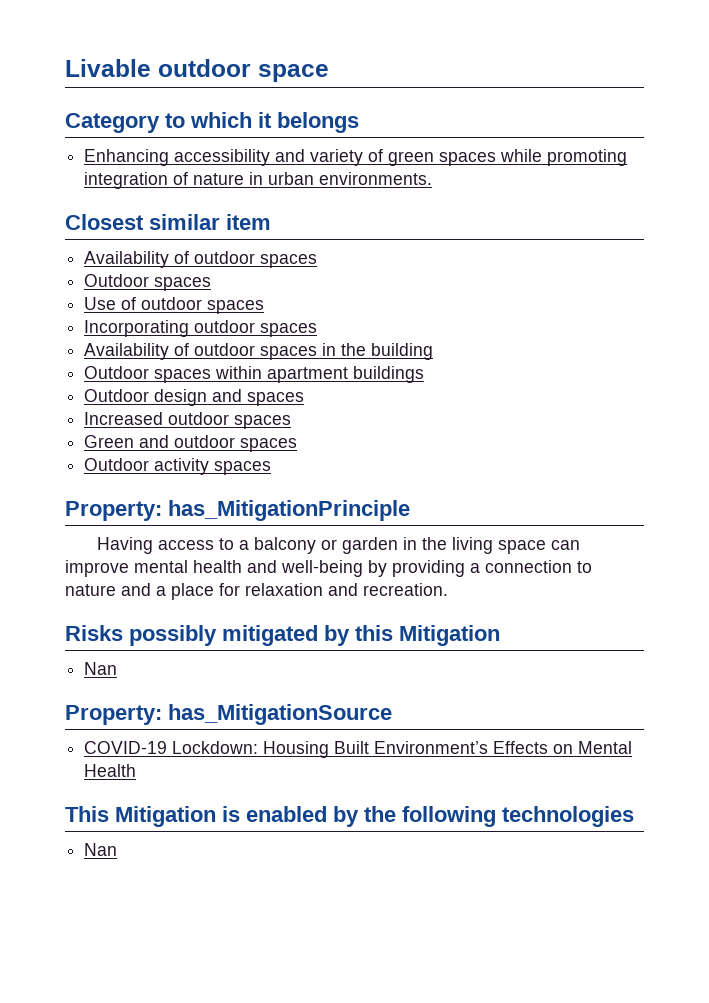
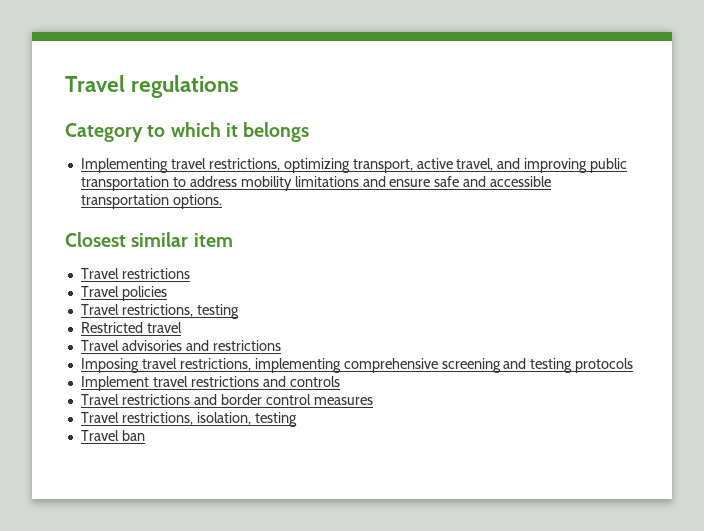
- Livable outdoor space
+ Travel regulations
- Enhancing accessibility and variety of green spaces while promoting integration of nature in urban environments.
+ Implementing travel restrictions, optimizing transport, active travel, and improving public transportation to address mobility limitations and ensure safe and accessible transportation options.
  Closest similar item
- Availability of outdoor spaces
- Outdoor spaces
- Use of outdoor spaces
- Incorporating outdoor spaces
- Availability of outdoor spaces in the building
- Outdoor spaces within apartment buildings
- Outdoor design and spaces
- Increased outdoor spaces
- Green and outdoor spaces
- Outdoor activity spaces
- Property: has_MitigationPrinciple
- Having access to a balcony or garden in the living space can improve mental health and well-being by providing a connection to nature and a place for relaxation and recreation.
- Risks possibly mitigated by this Mitigation
- Nan
- Property: has_MitigationSource
- COVID-19 Lockdown: Housing Built Environment’s Effects on Mental Health
- This Mitigation is enabled by the following technologies
- Nan
+ Travel restrictions
+ Travel policies
+ Travel restrictions, testing
+ Restricted travel
+ Travel advisories and restrictions
+ Imposing travel restrictions, implementing comprehensive screening and testing protocols
+ Implement travel restrictions and controls
+ Travel restrictions and border control measures
+ Travel restrictions, isolation, testing
+ Travel ban

